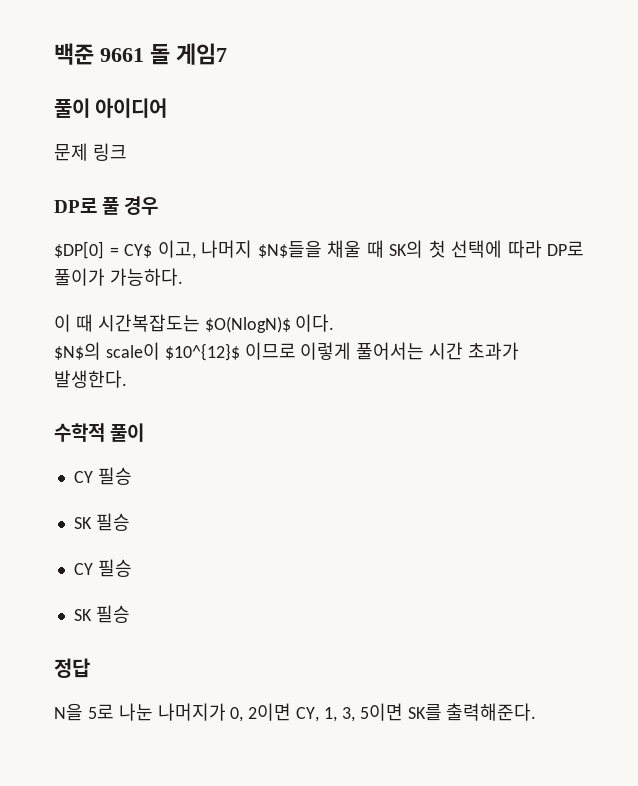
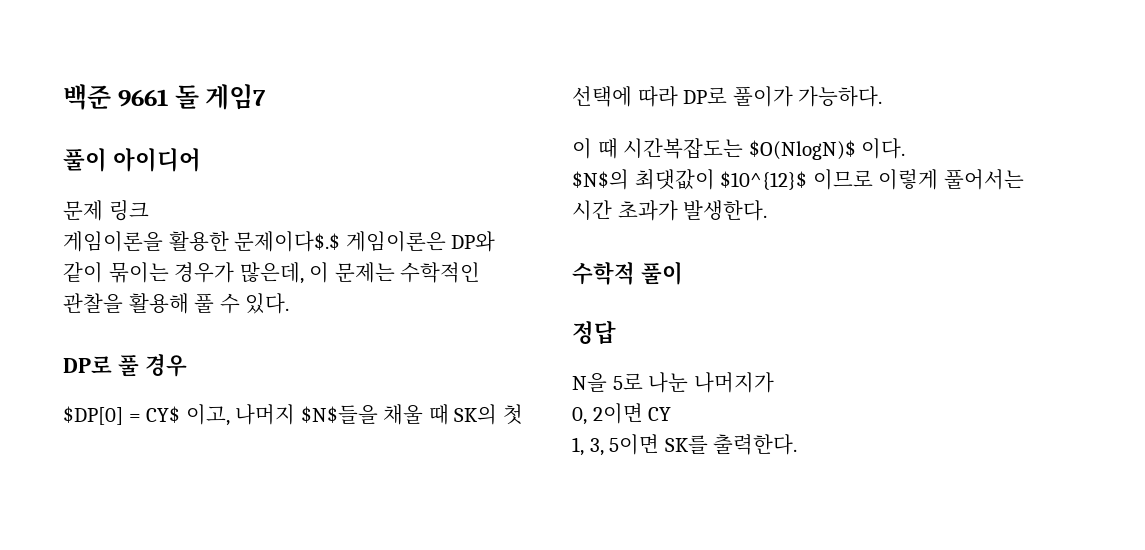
+ 게임이론을 활용한 문제이다$.$ 게임이론은 DP와 같이 묶이는 경우가 많은데, 이 문제는 수학적인 관찰을 활용해 풀 수 있다.
- $N$의 scale이 $10^{12}$ 이므로 이렇게 풀어서는 시간 초과가 발생한다.
+ $N$의 최댓값이 $10^{12}$ 이므로 이렇게 풀어서는 시간 초과가 발생한다.
  수학적 풀이
- CY 필승
- SK 필승
- CY 필승
- SK 필승
- N을 5로 나눈 나머지가 0, 2이면 CY, 1, 3, 5이면 SK를 출력해준다.
+ N을 5로 나눈 나머지가
+ 0, 2이면 CY
+ 1, 3, 5이면 SK를 출력한다.

